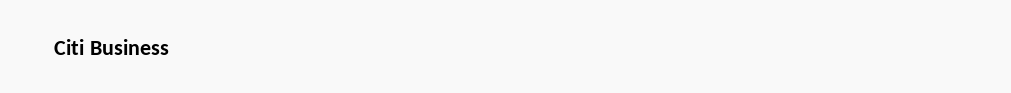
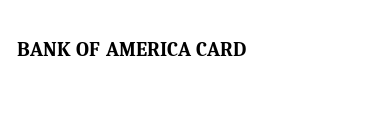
- Citi Business
+ BANK OF AMERICA CARD

